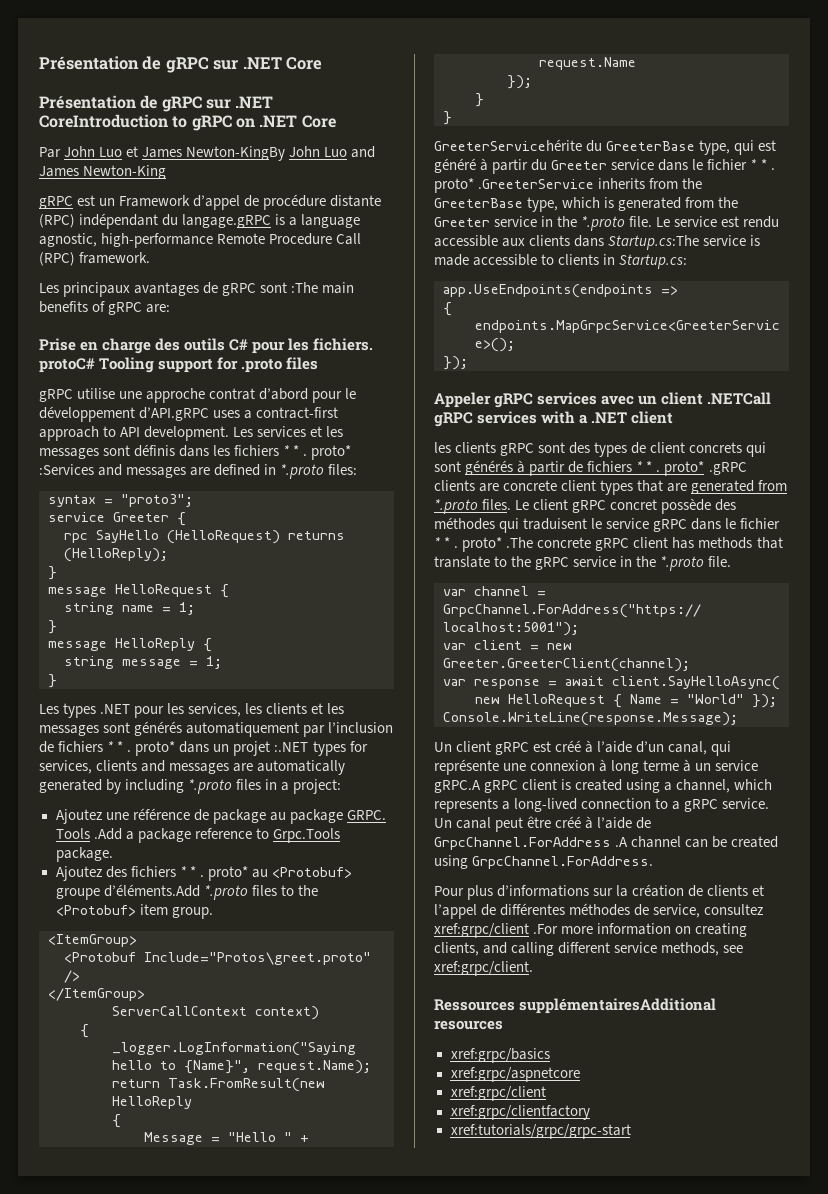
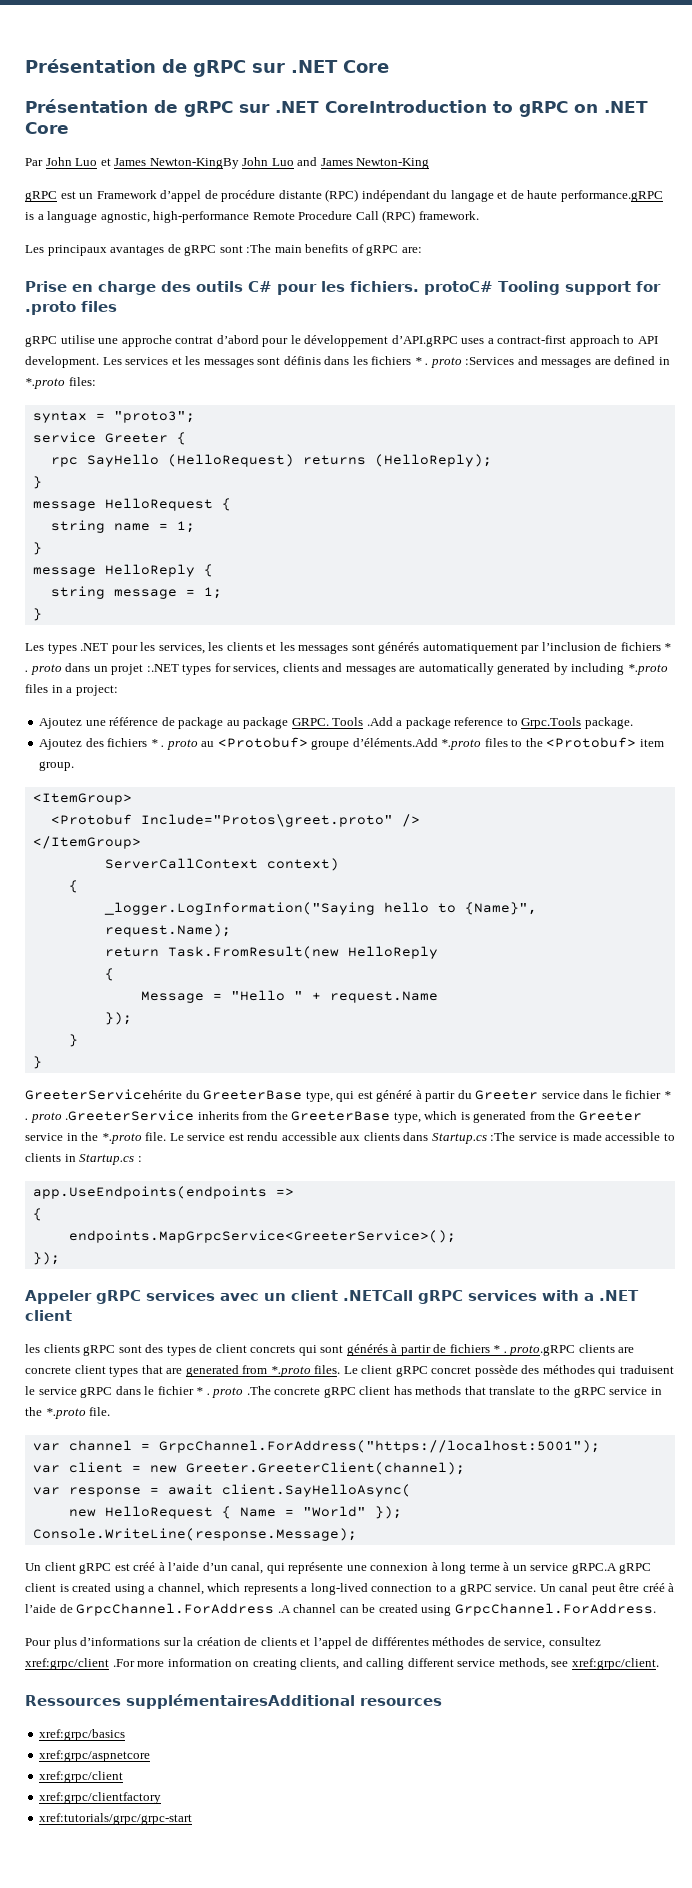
- gRPC est un Framework d’appel de procédure distante (RPC) indépendant du langage.gRPC is a language agnostic, high-performance Remote Procedure Call (RPC) framework.
+ gRPC est un Framework d’appel de procédure distante (RPC) indépendant du langage et de haute performance.gRPC is a language agnostic, high-performance Remote Procedure Call (RPC) framework.
- Les services et les messages sont définis dans les fichiers * * . proto* :Services and messages are defined in *.proto files:
+ Les services et les messages sont définis dans les fichiers * . proto :Services and messages are defined in *.proto files:
- Les types .NET pour les services, les clients et les messages sont générés automatiquement par l’inclusion de fichiers * * . proto* dans un projet :.NET types for services, clients and messages are automatically generated by including *.proto files in a project:
+ Les types .NET pour les services, les clients et les messages sont générés automatiquement par l’inclusion de fichiers * . proto dans un projet :.NET types for services, clients and messages are automatically generated by including *.proto files in a project:
- Ajoutez des fichiers * * . proto* au <Protobuf> groupe d’éléments.Add *.proto files to the <Protobuf> item group.
+ Ajoutez des fichiers * . proto au <Protobuf> groupe d’éléments.Add *.proto files to the <Protobuf> item group.
- GreeterServicehérite du GreeterBase type, qui est généré à partir du Greeter service dans le fichier * * . proto* .GreeterService inherits from the GreeterBase type, which is generated from the Greeter service in the *.proto file.
+ GreeterServicehérite du GreeterBase type, qui est généré à partir du Greeter service dans le fichier * . proto .GreeterService inherits from the GreeterBase type, which is generated from the Greeter service in the *.proto file.
- Le service est rendu accessible aux clients dans Startup.cs:The service is made accessible to clients in Startup.cs:
+ Le service est rendu accessible aux clients dans Startup.cs :The service is made accessible to clients in Startup.cs :
- les clients gRPC sont des types de client concrets qui sont générés à partir de fichiers * * . proto* .gRPC clients are concrete client types that are generated from *.proto files.
+ les clients gRPC sont des types de client concrets qui sont générés à partir de fichiers * . proto.gRPC clients are concrete client types that are generated from *.proto files.
- Le client gRPC concret possède des méthodes qui traduisent le service gRPC dans le fichier * * . proto* .The concrete gRPC client has methods that translate to the gRPC service in the *.proto file.
+ Le client gRPC concret possède des méthodes qui traduisent le service gRPC dans le fichier * . proto .The concrete gRPC client has methods that translate to the gRPC service in the *.proto file.

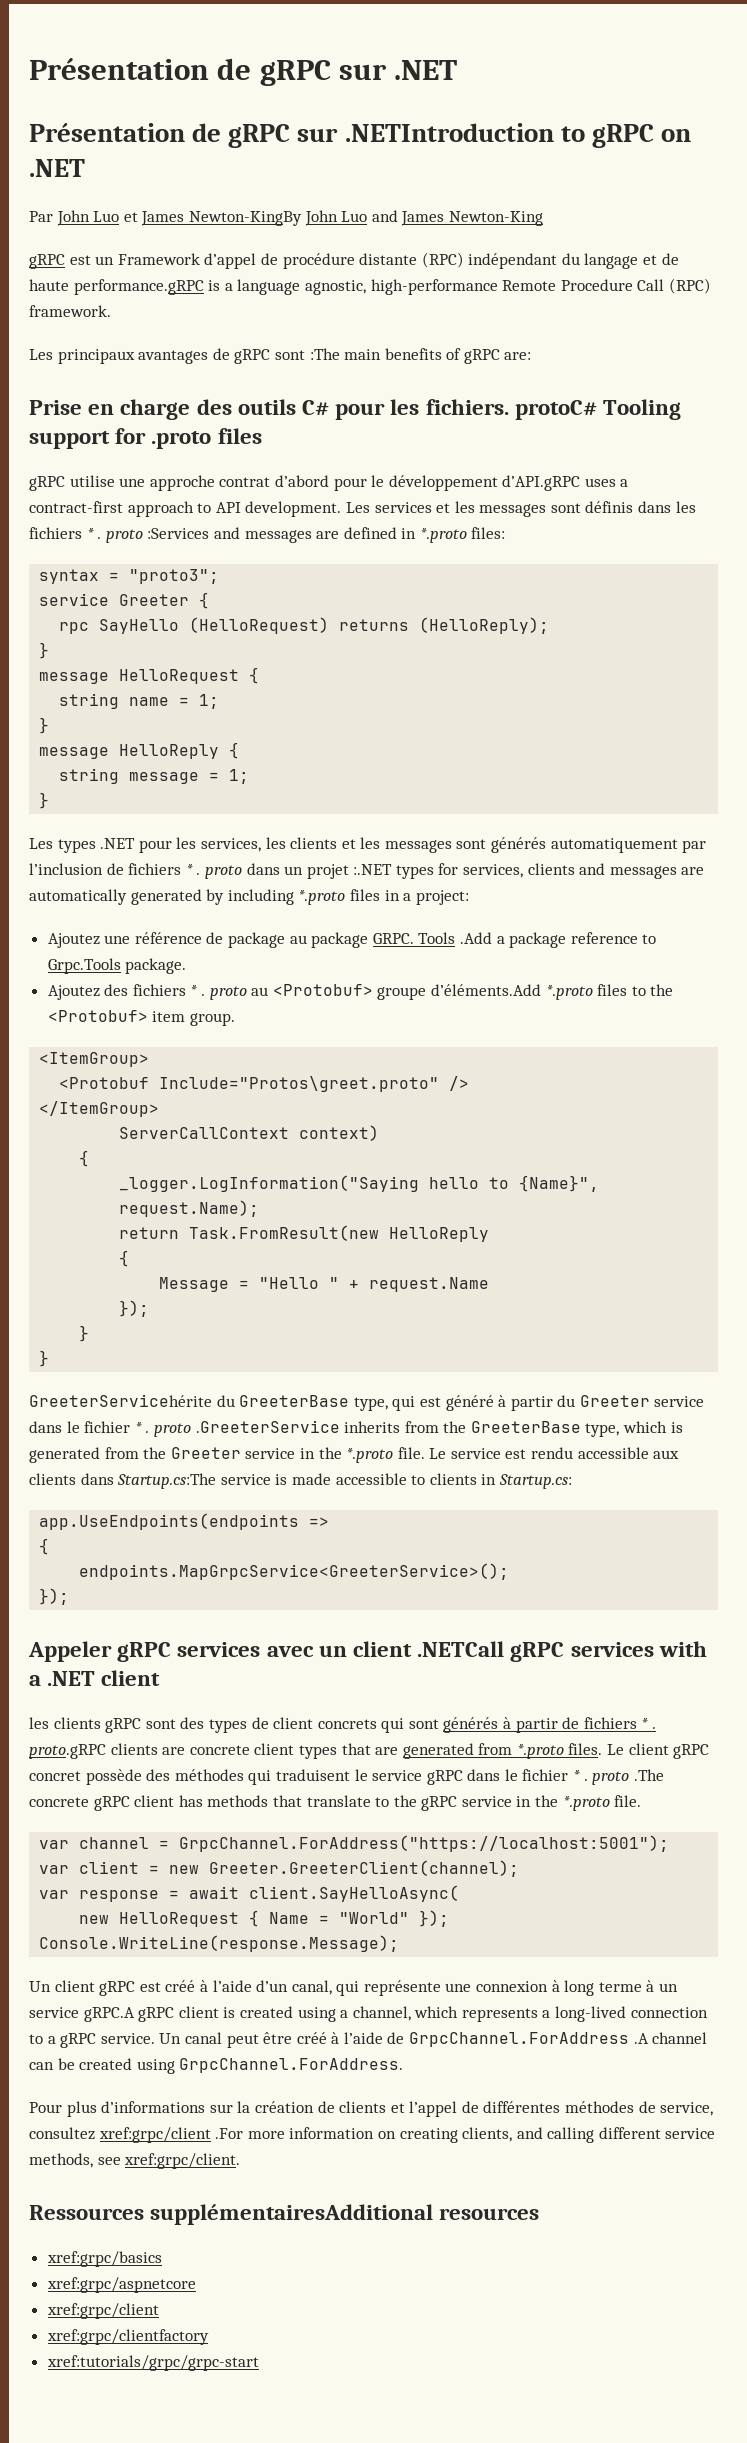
- Présentation de gRPC sur .NET Core
- Présentation de gRPC sur .NET CoreIntroduction to gRPC on .NET Core
+ Présentation de gRPC sur .NET
+ Présentation de gRPC sur .NETIntroduction to gRPC on .NET
- Le service est rendu accessible aux clients dans Startup.cs :The service is made accessible to clients in Startup.cs :
+ Le service est rendu accessible aux clients dans Startup.cs:The service is made accessible to clients in Startup.cs:

